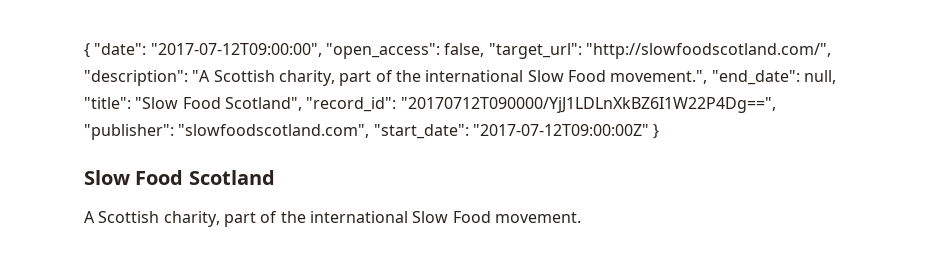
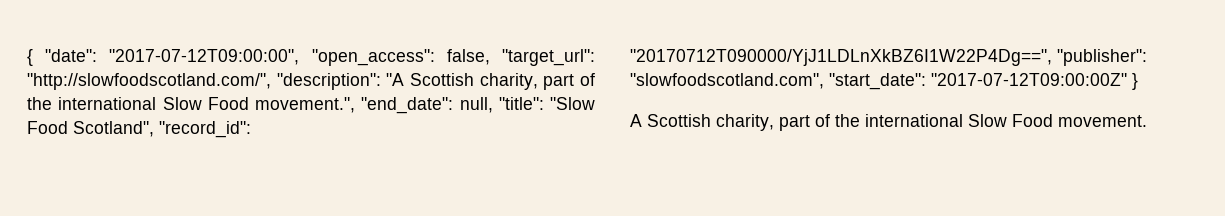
- Slow Food Scotland

